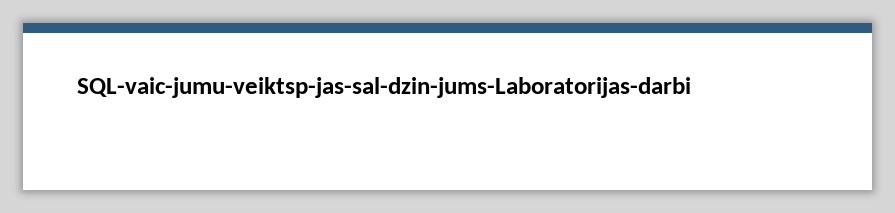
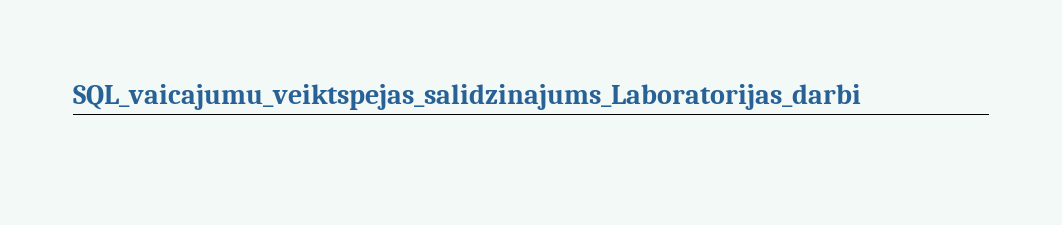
- SQL-vaic-jumu-veiktsp-jas-sal-dzin-jums-Laboratorijas-darbi
+ SQL_vaicajumu_veiktspejas_salidzinajums_Laboratorijas_darbi

